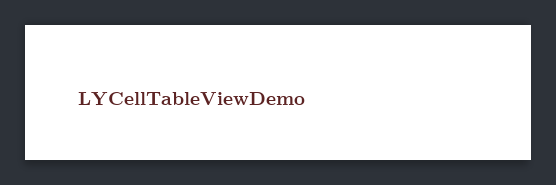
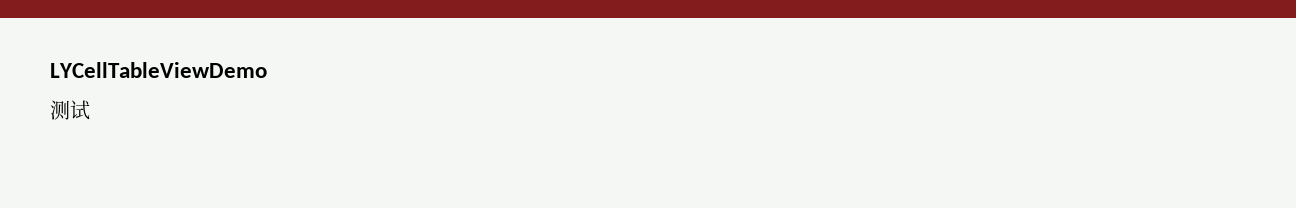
+ 测试

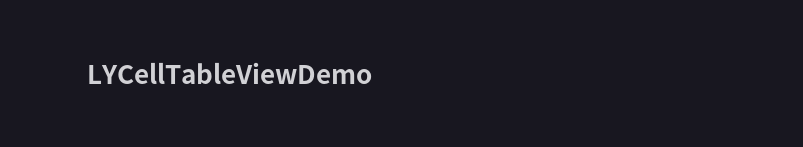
- 测试

